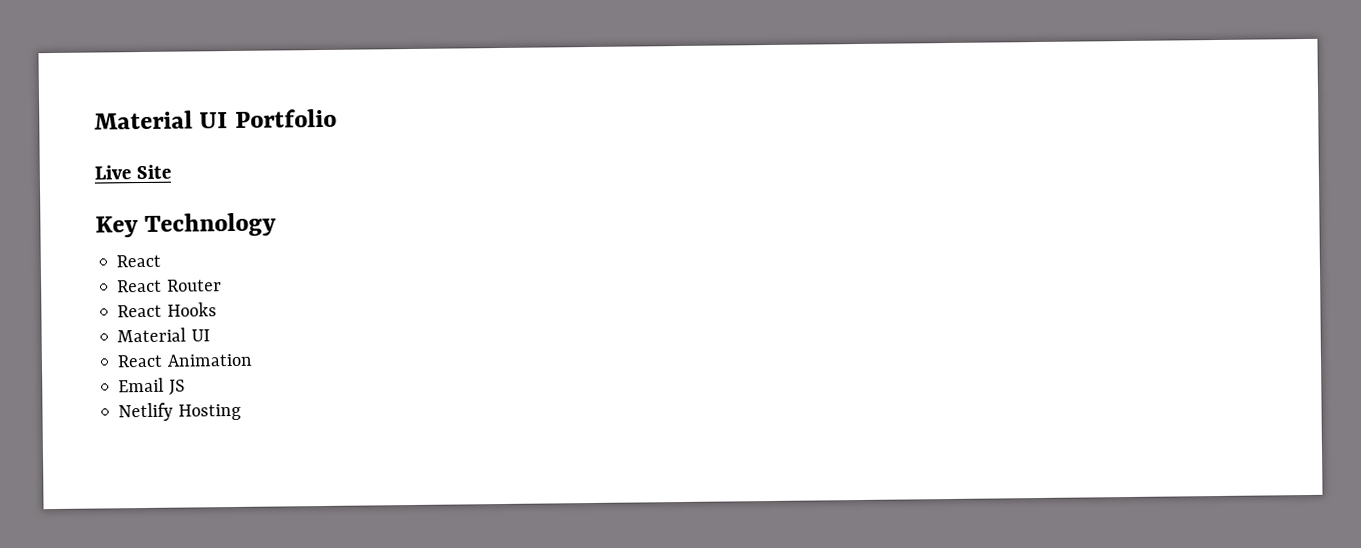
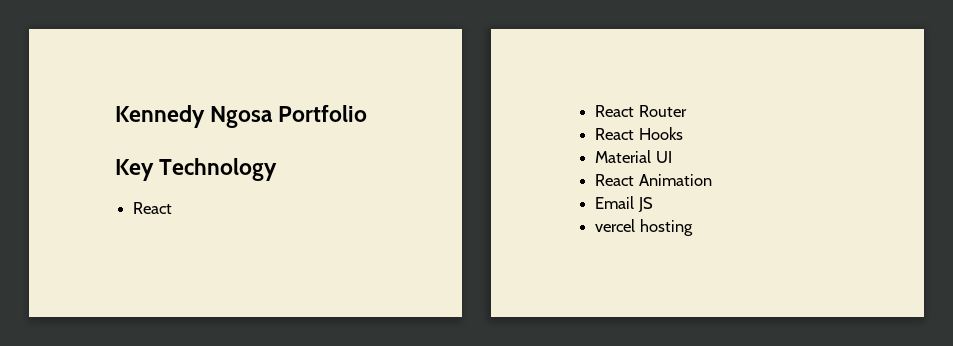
- Material UI Portfolio
+ Kennedy Ngosa Portfolio
- Live Site
- Netlify Hosting
+ vercel hosting

